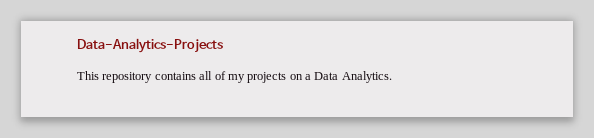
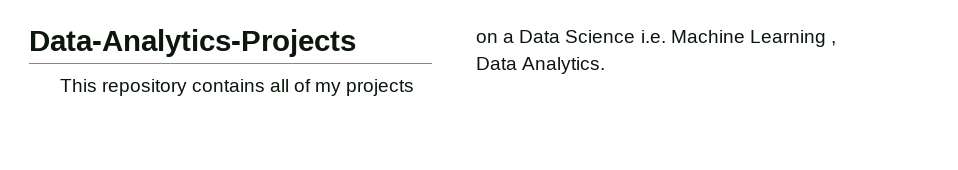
- This repository contains all of my projects on a Data Analytics.
+ This repository contains all of my projects on a Data Science i.e. Machine Learning , Data Analytics.

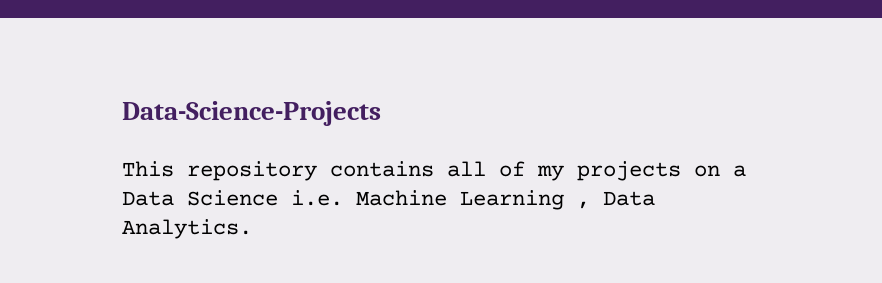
- Data-Analytics-Projects
+ Data-Science-Projects

